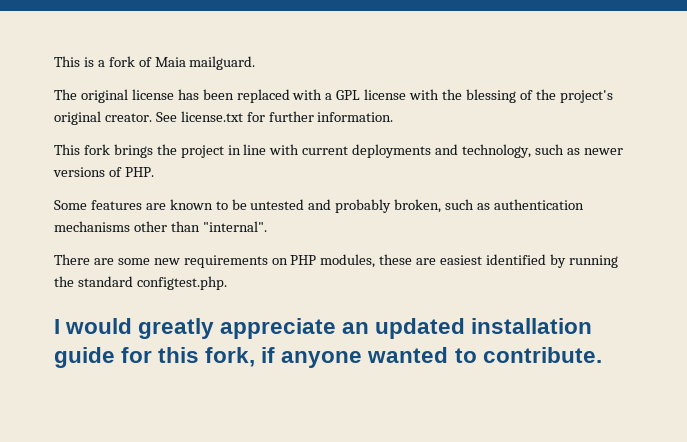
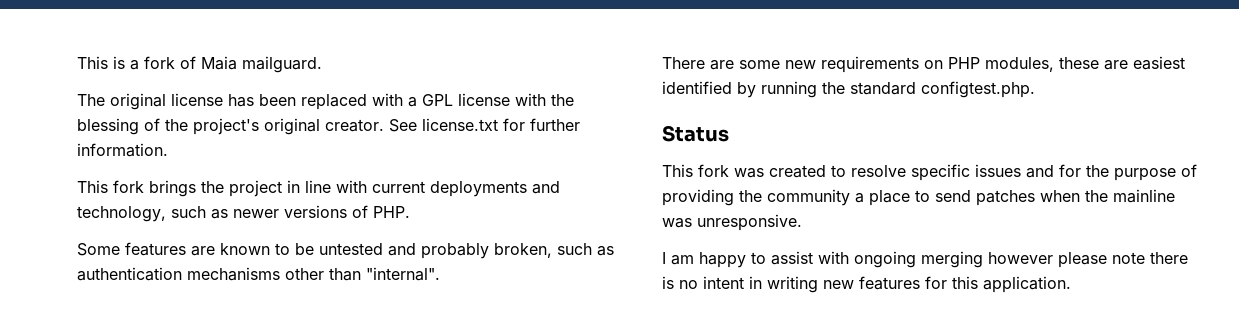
- I would greatly appreciate an updated installation guide for this fork, if anyone wanted to contribute.
+ Status
+ This fork was created to resolve specific issues and for the purpose of providing the community a place to send patches when the mainline was unresponsive.
+ I am happy to assist with ongoing merging however please note there is no intent in writing new features for this application.

